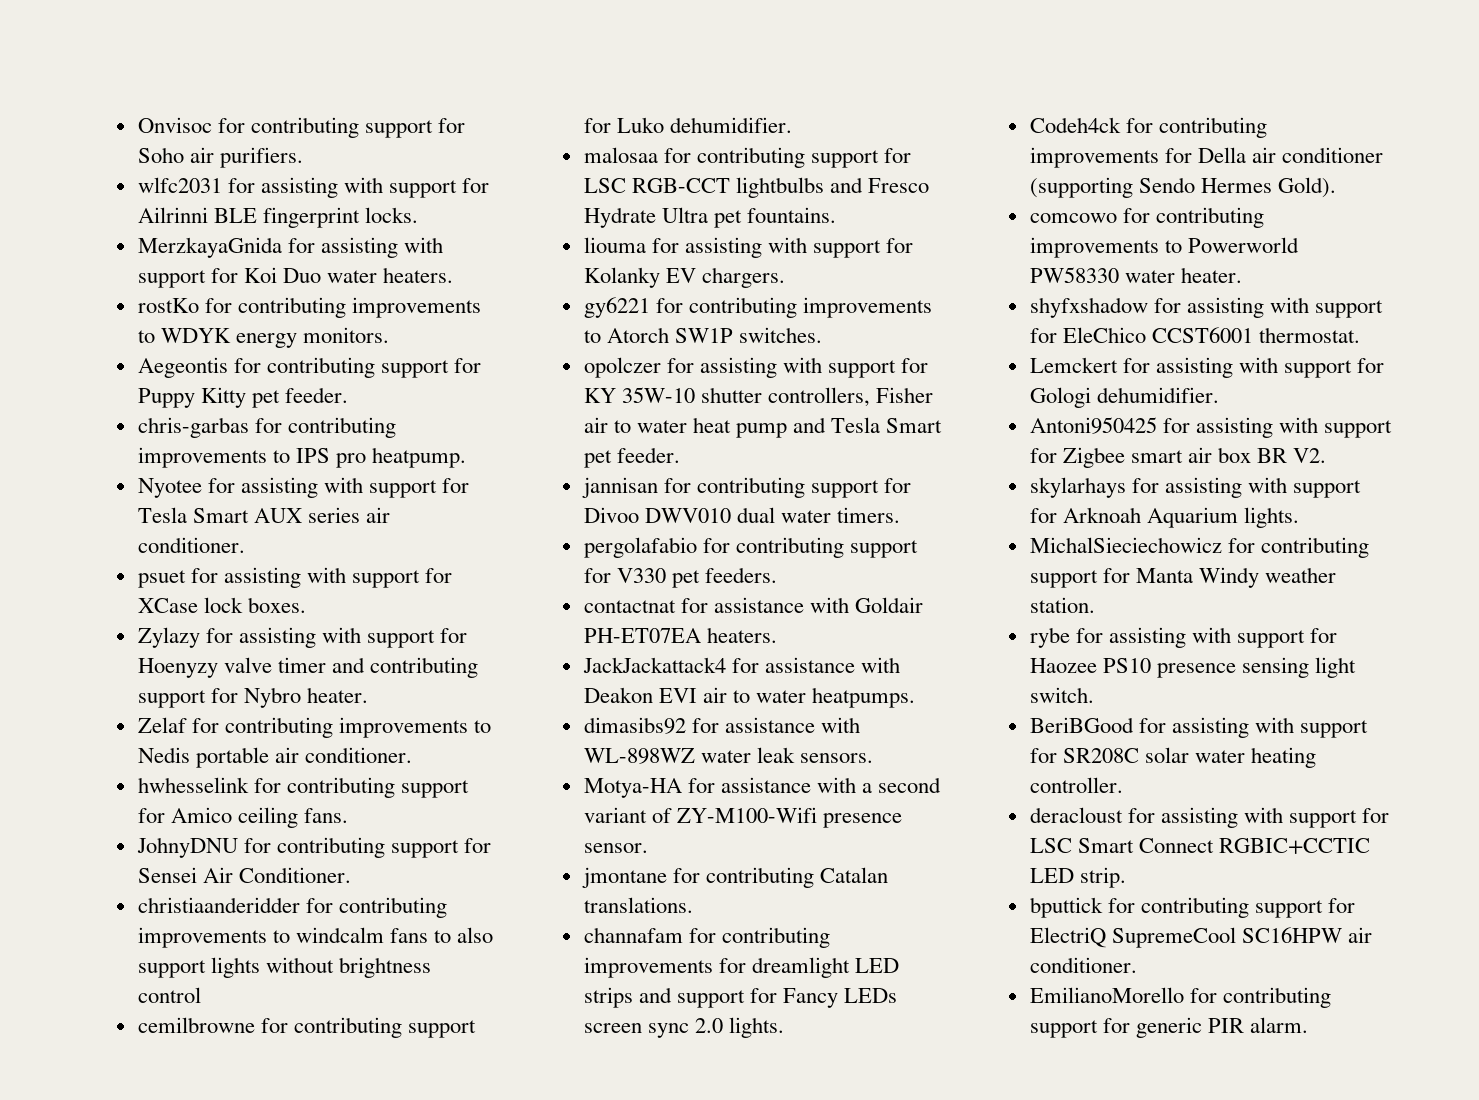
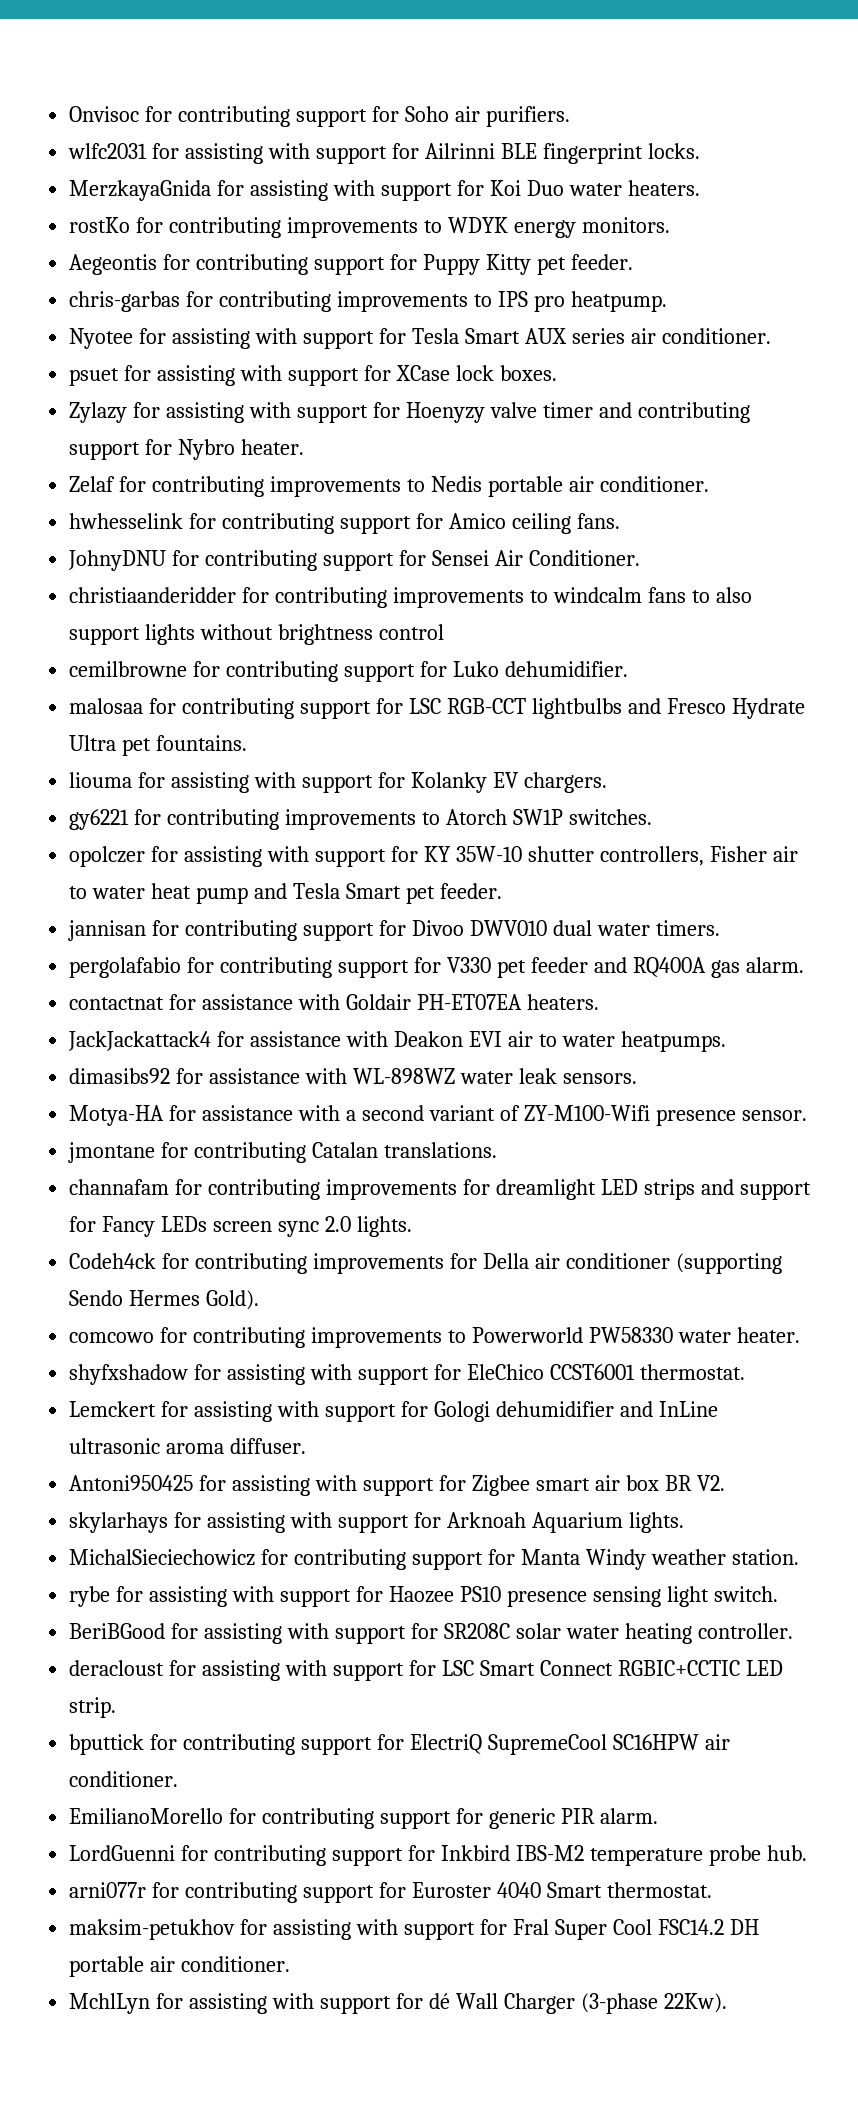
- pergolafabio for contributing support for V330 pet feeders.
+ pergolafabio for contributing support for V330 pet feeder and RQ400A gas alarm.
- Lemckert for assisting with support for Gologi dehumidifier.
+ Lemckert for assisting with support for Gologi dehumidifier and InLine ultrasonic aroma diffuser.
+ LordGuenni for contributing support for Inkbird IBS-M2 temperature probe hub.
+ arni077r for contributing support for Euroster 4040 Smart thermostat.
+ maksim-petukhov for assisting with support for Fral Super Cool FSC14.2 DH portable air conditioner.
+ MchlLyn for assisting with support for dé Wall Charger (3-phase 22Kw).

